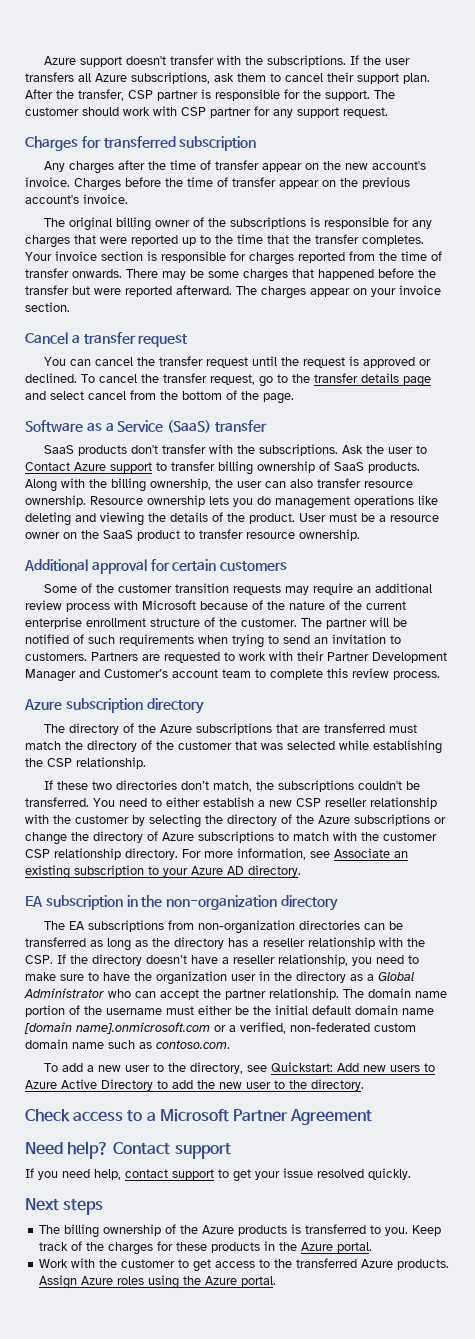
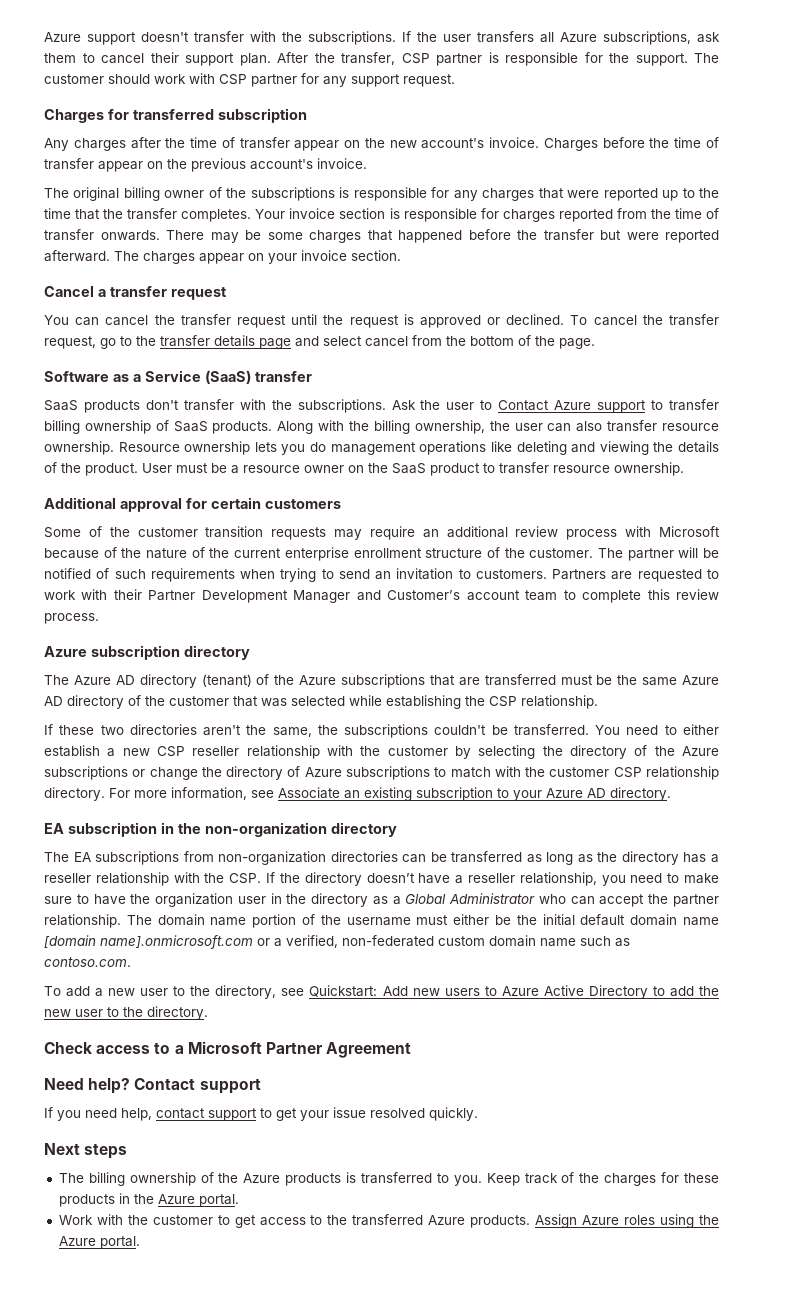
- The directory of the Azure subscriptions that are transferred must match the directory of the customer that was selected while establishing the CSP relationship.
+ The Azure AD directory (tenant) of the Azure subscriptions that are transferred must be the same Azure AD directory of the customer that was selected while establishing the CSP relationship.
- If these two directories don’t match, the subscriptions couldn't be transferred.
+ If these two directories aren't the same, the subscriptions couldn't be transferred.

